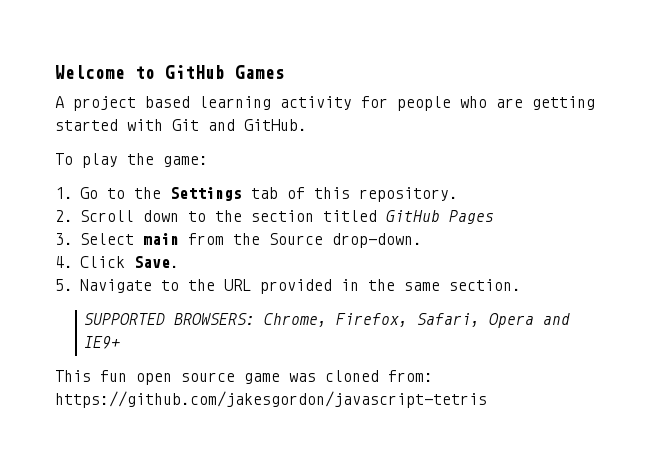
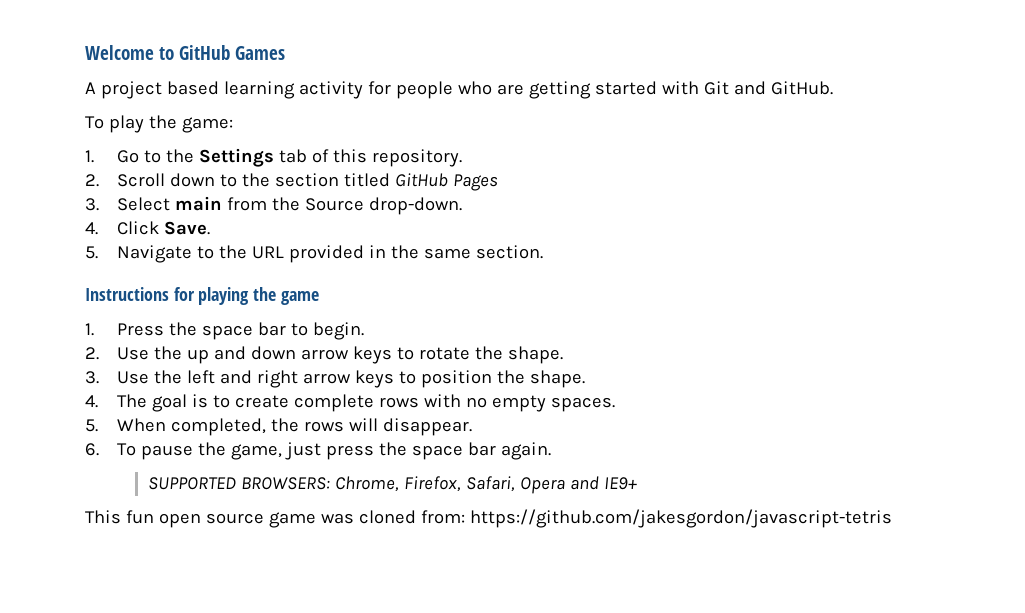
+ Instructions for playing the game
+ 1. Press the space bar to begin.
+ 2. Use the up and down arrow keys to rotate the shape.
+ 3. Use the left and right arrow keys to position the shape.
+ 4. The goal is to create complete rows with no empty spaces.
+ 5. When completed, the rows will disappear.
+ 6. To pause the game, just press the space bar again.

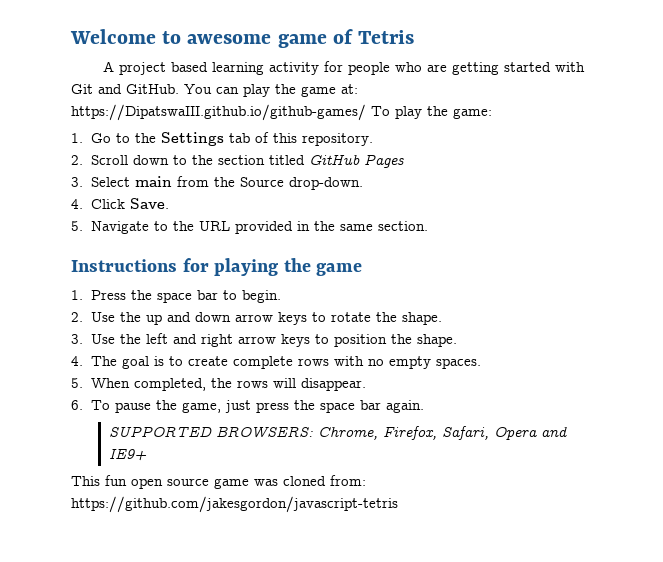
- Welcome to GitHub Games
+ Welcome to awesome game of Tetris
- A project based learning activity for people who are getting started with Git and GitHub.
- To play the game:
+ A project based learning activity for people who are getting started with Git and GitHub. You can play the game at: https://DipatswaIII.github.io/github-games/ To play the game:

